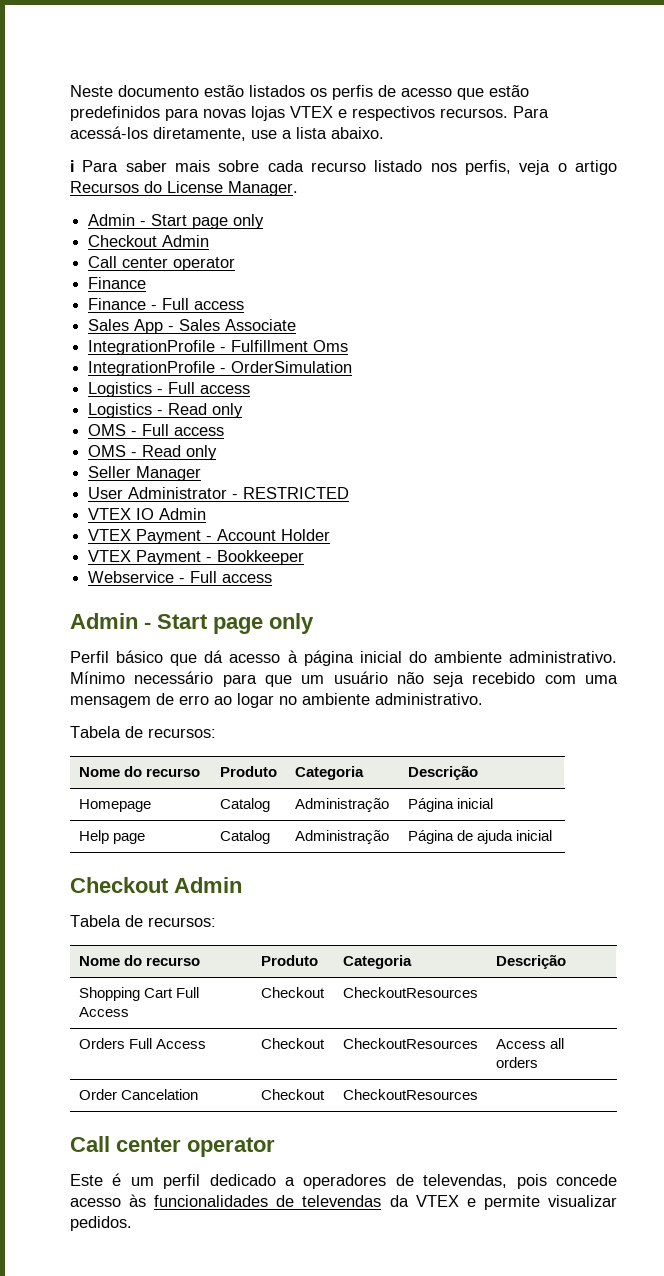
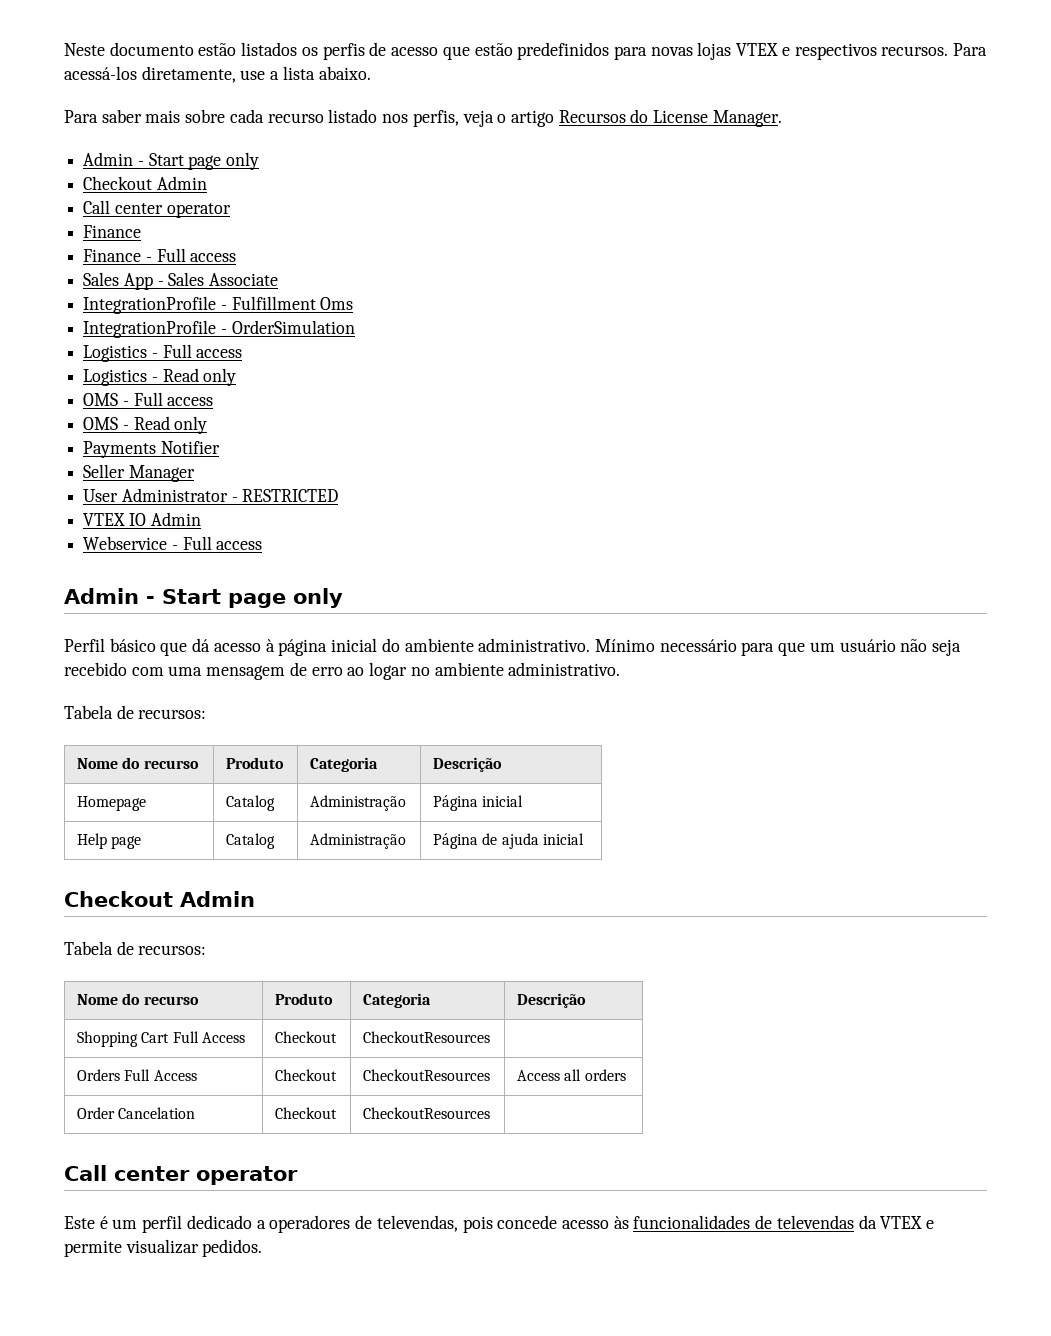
- ℹ Para saber mais sobre cada recurso listado nos perfis, veja o artigo Recursos do License Manager.
+ Para saber mais sobre cada recurso listado nos perfis, veja o artigo Recursos do License Manager.
+ Payments Notifier
- VTEX Payment - Account Holder
- VTEX Payment - Bookkeeper

